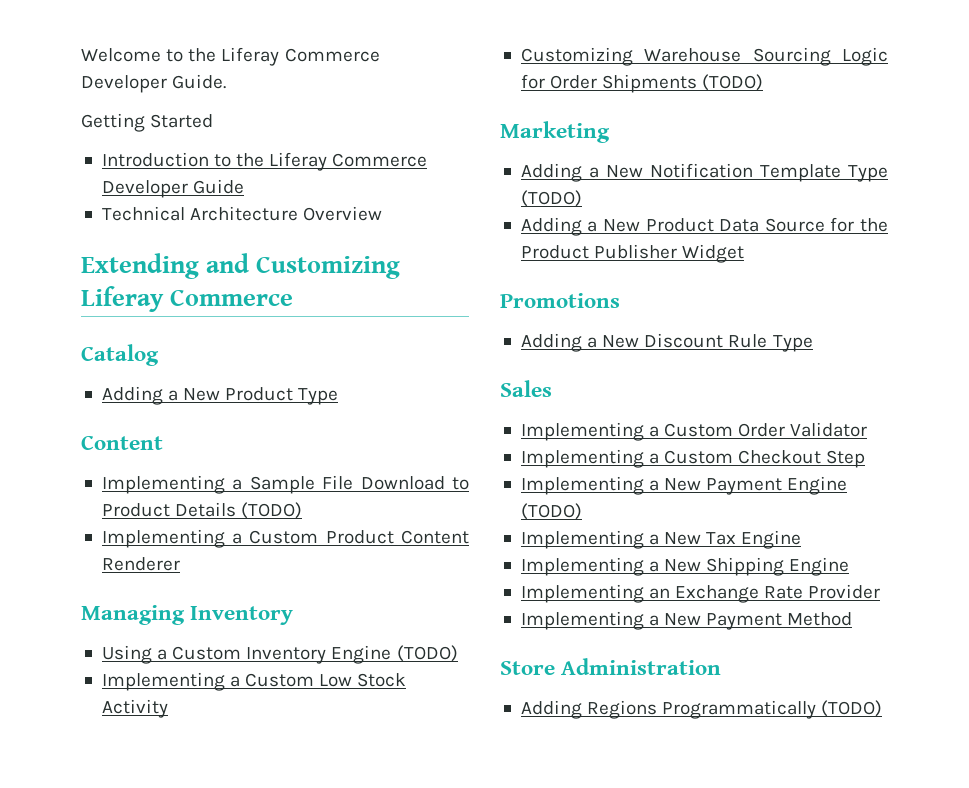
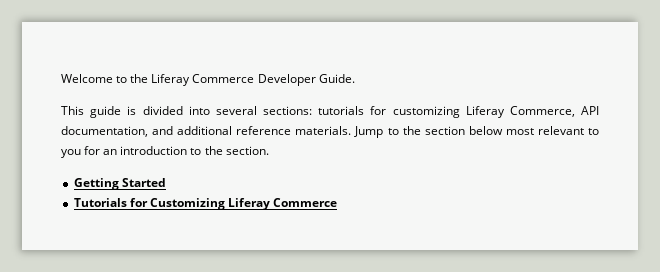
+ This guide is divided into several sections: tutorials for customizing Liferay Commerce, API documentation, and additional reference materials. Jump to the section below most relevant to you for an introduction to the section.
  Getting Started
- Introduction to the Liferay Commerce Developer Guide
- Technical Architecture Overview
- Extending and Customizing Liferay Commerce
- Catalog
- Adding a New Product Type
- Content
- Implementing a Sample File Download to Product Details (TODO)
- Implementing a Custom Product Content Renderer
- Managing Inventory
- Using a Custom Inventory Engine (TODO)
- Implementing a Custom Low Stock Activity
- Customizing Warehouse Sourcing Logic for Order Shipments (TODO)
- Marketing
- Adding a New Notification Template Type (TODO)
- Adding a New Product Data Source for the Product Publisher Widget
- Promotions
- Adding a New Discount Rule Type
- Sales
- Implementing a Custom Order Validator
- Implementing a Custom Checkout Step
- Implementing a New Payment Engine (TODO)
- Implementing a New Tax Engine
- Implementing a New Shipping Engine
- Implementing an Exchange Rate Provider
- Implementing a New Payment Method
- Store Administration
- Adding Regions Programmatically (TODO)
+ Tutorials for Customizing Liferay Commerce

